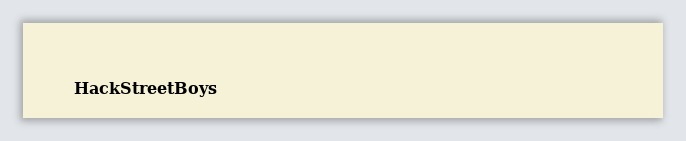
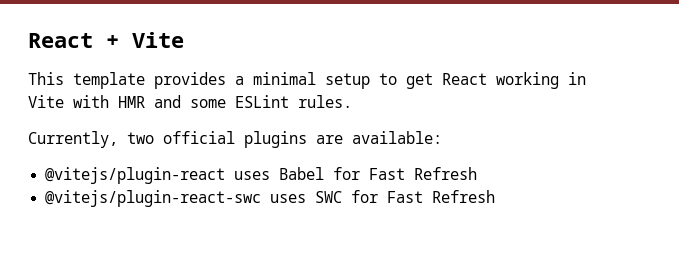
- HackStreetBoys
+ React + Vite
+ This template provides a minimal setup to get React working in Vite with HMR and some ESLint rules.
+ Currently, two official plugins are available:
+ @vitejs/plugin-react uses Babel for Fast Refresh
+ @vitejs/plugin-react-swc uses SWC for Fast Refresh

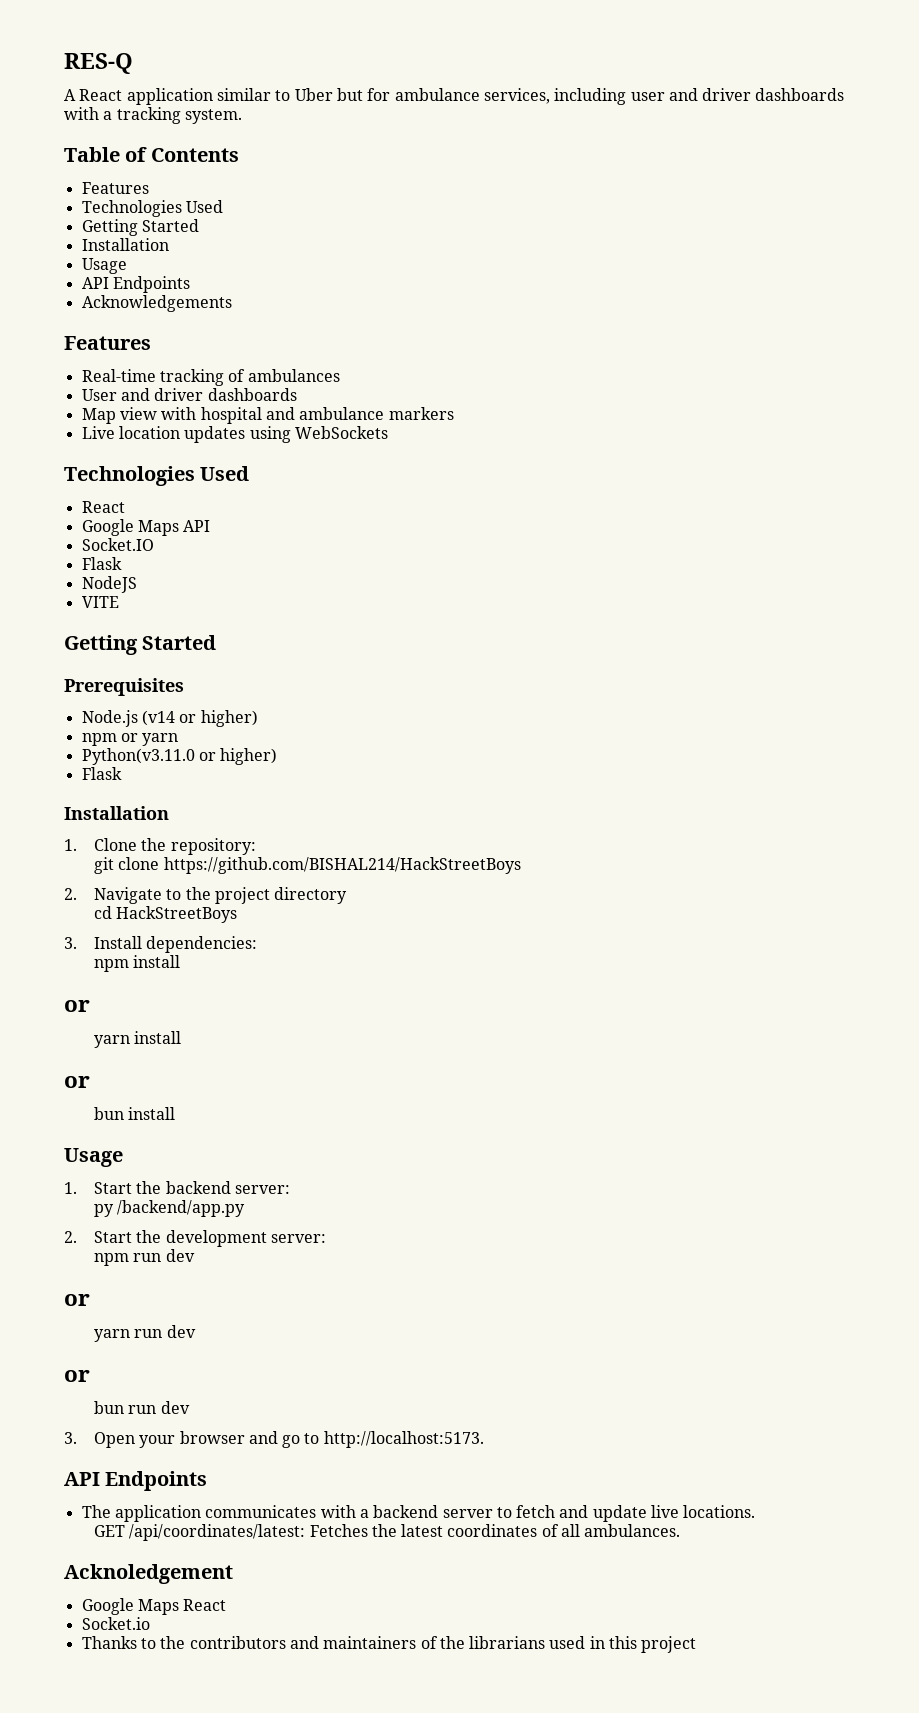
- React + Vite
- This template provides a minimal setup to get React working in Vite with HMR and some ESLint rules.
- Currently, two official plugins are available:
- @vitejs/plugin-react uses Babel for Fast Refresh
- @vitejs/plugin-react-swc uses SWC for Fast Refresh
+ RES-Q
+ A React application similar to Uber but for ambulance services, including user and driver dashboards with a tracking system.
+ Table of Contents
+ Features
+ Technologies Used
+ Getting Started
+ Installation
+ Usage
+ API Endpoints
+ Acknowledgements
+ Features
+ Real-time tracking of ambulances
+ User and driver dashboards
+ Map view with hospital and ambulance markers
+ Live location updates using WebSockets
+ Technologies Used
+ React
+ Google Maps API
+ Socket.IO
+ Flask
+ NodeJS
+ VITE
+ Getting Started
+ Prerequisites
+ Node.js (v14 or higher)
+ npm or yarn
+ Python(v3.11.0 or higher)
+ Flask
+ Installation
+ 1. Clone the repository:
+ git clone https://github.com/BISHAL214/HackStreetBoys
+ 2. Navigate to the project directory
+ cd HackStreetBoys
+ 3. Install dependencies:
+ npm install
+ or
+ yarn install
+ or
+ bun install
+ Usage
+ 1. Start the backend server:
+ py /backend/app.py
+ 2. Start the development server:
+ npm run dev
+ or
+ yarn run dev
+ or
+ bun run dev
+ 3. Open your browser and go to http://localhost:5173.
+ API Endpoints
+ The application communicates with a backend server to fetch and update live locations.
+ GET /api/coordinates/latest: Fetches the latest coordinates of all ambulances.
+ Acknoledgement
+ Google Maps React
+ Socket.io
+ Thanks to the contributors and maintainers of the librarians used in this project

